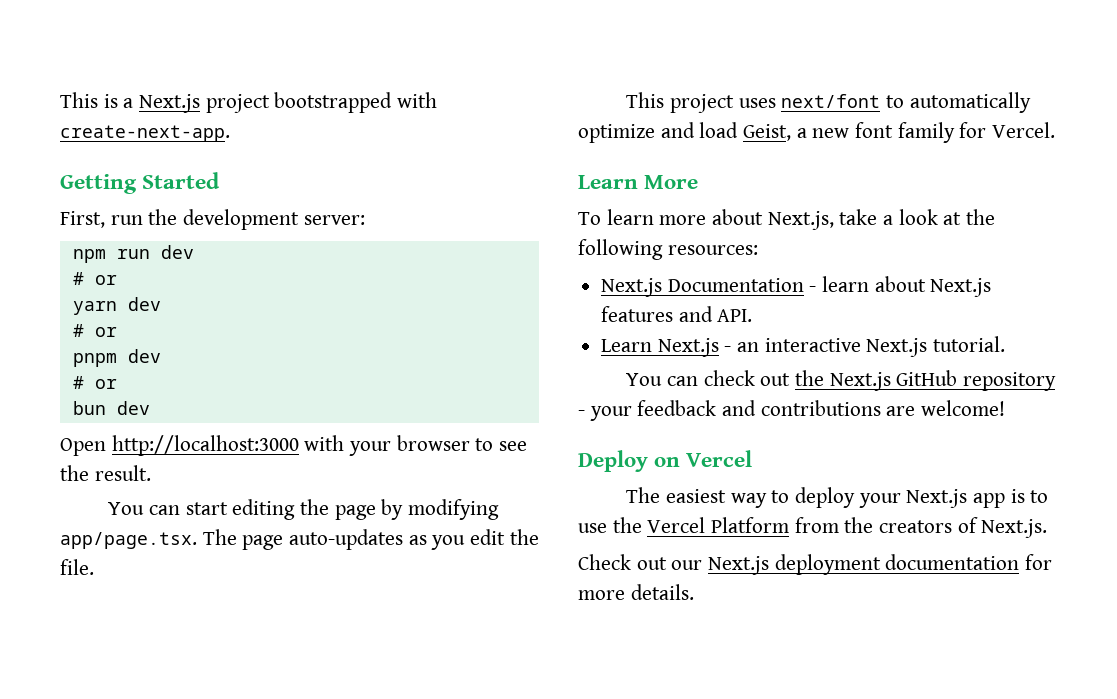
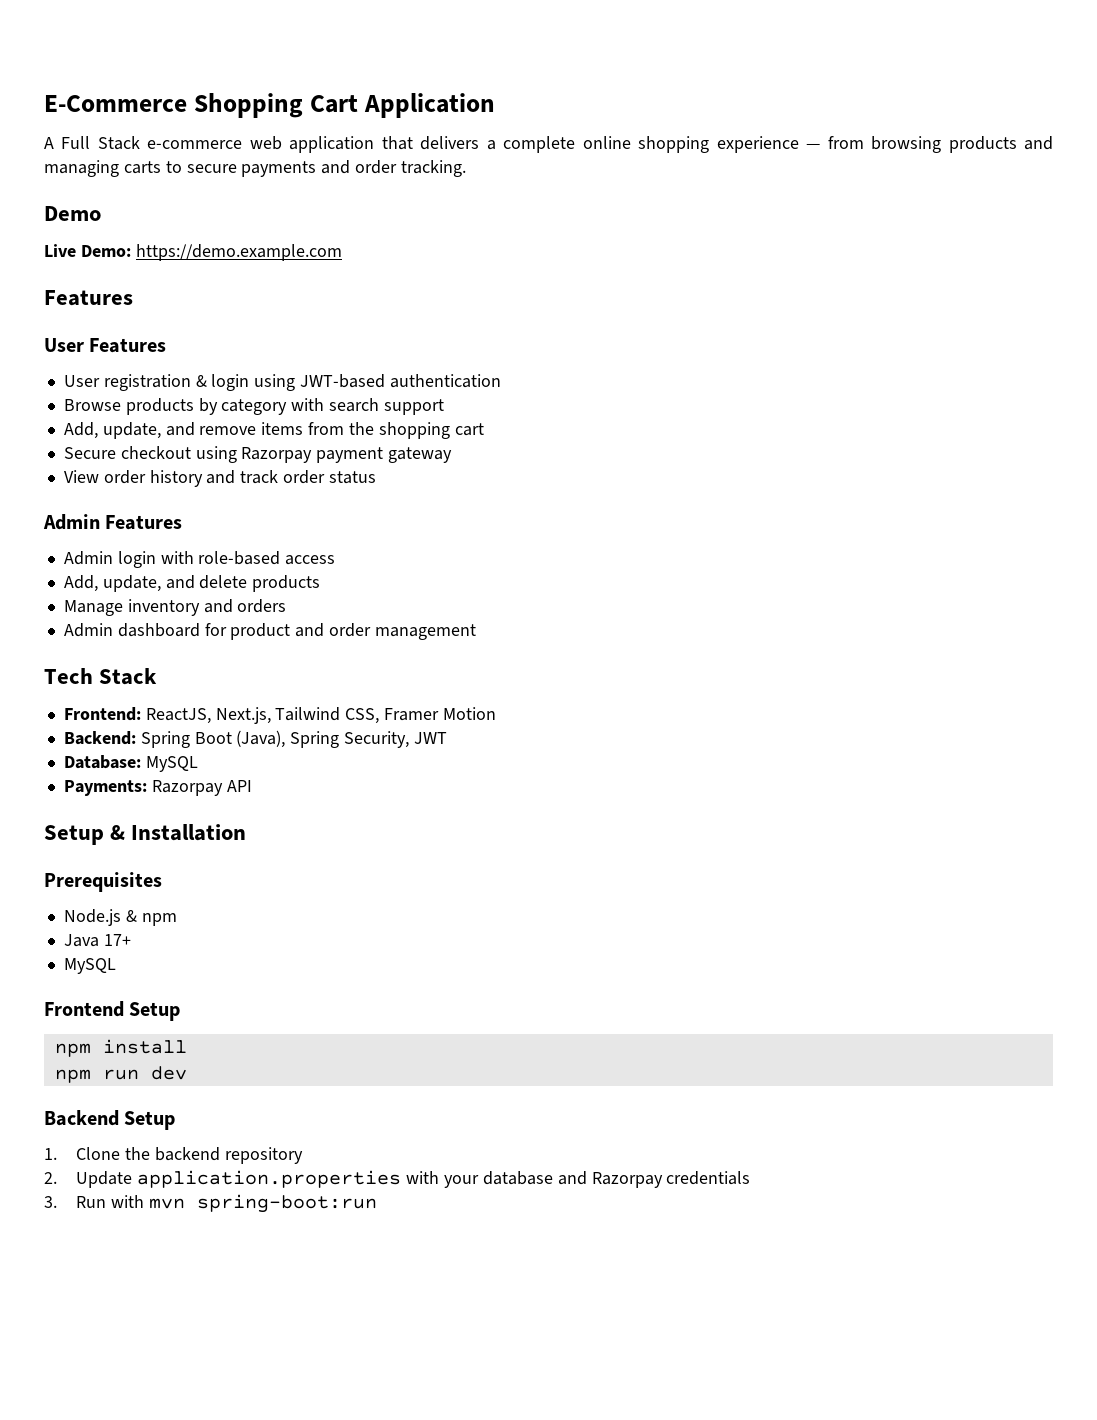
- This is a Next.js project bootstrapped with create-next-app.
- Getting Started
- First, run the development server:
+ E-Commerce Shopping Cart Application
+ A Full Stack e-commerce web application that delivers a complete online shopping experience — from browsing products and managing carts to secure payments and order tracking.
+ Demo
+ Live Demo: https://demo.example.com
+ Features
+ User Features
+ User registration & login using JWT-based authentication
+ Browse products by category with search support
+ Add, update, and remove items from the shopping cart
+ Secure checkout using Razorpay payment gateway
+ View order history and track order status
+ Admin Features
+ Admin login with role-based access
+ Add, update, and delete products
+ Manage inventory and orders
+ Admin dashboard for product and order management
+ Tech Stack
+ Frontend: ReactJS, Next.js, Tailwind CSS, Framer Motion
+ Backend: Spring Boot (Java), Spring Security, JWT
+ Database: MySQL
+ Payments: Razorpay API
+ Setup & Installation
+ Prerequisites
+ Node.js & npm
+ Java 17+
+ MySQL
+ Frontend Setup
+ npm install
  npm run dev
- # or
- yarn dev
- # or
- pnpm dev
- # or
- bun dev
- Open http://localhost:3000 with your browser to see the result.
- You can start editing the page by modifying app/page.tsx. The page auto-updates as you edit the file.
- This project uses next/font to automatically optimize and load Geist, a new font family for Vercel.
- Learn More
- To learn more about Next.js, take a look at the following resources:
- Next.js Documentation - learn about Next.js features and API.
- Learn Next.js - an interactive Next.js tutorial.
- You can check out the Next.js GitHub repository - your feedback and contributions are welcome!
- Deploy on Vercel
- The easiest way to deploy your Next.js app is to use the Vercel Platform from the creators of Next.js.
- Check out our Next.js deployment documentation for more details.
+ Backend Setup
+ 1. Clone the backend repository
+ 2. Update application.properties with your database and Razorpay credentials
+ 3. Run with mvn spring-boot:run

